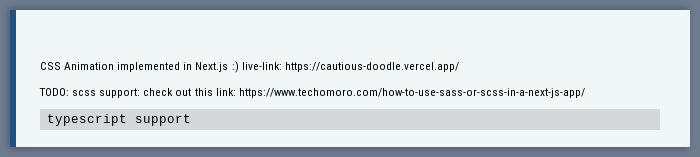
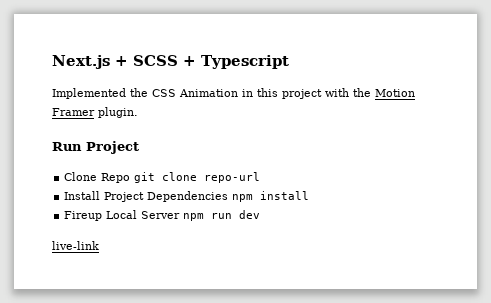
- CSS Animation implemented in Next.js :) live-link: https://cautious-doodle.vercel.app/
- TODO: scss support: check out this link: https://www.techomoro.com/how-to-use-sass-or-scss-in-a-next-js-app/
- typescript support
+ Next.js + SCSS + Typescript
+ Implemented the CSS Animation in this project with the Motion Framer plugin.
+ Run Project
+ Clone Repo git clone repo-url
+ Install Project Dependencies npm install
+ Fireup Local Server npm run dev
+ live-link

